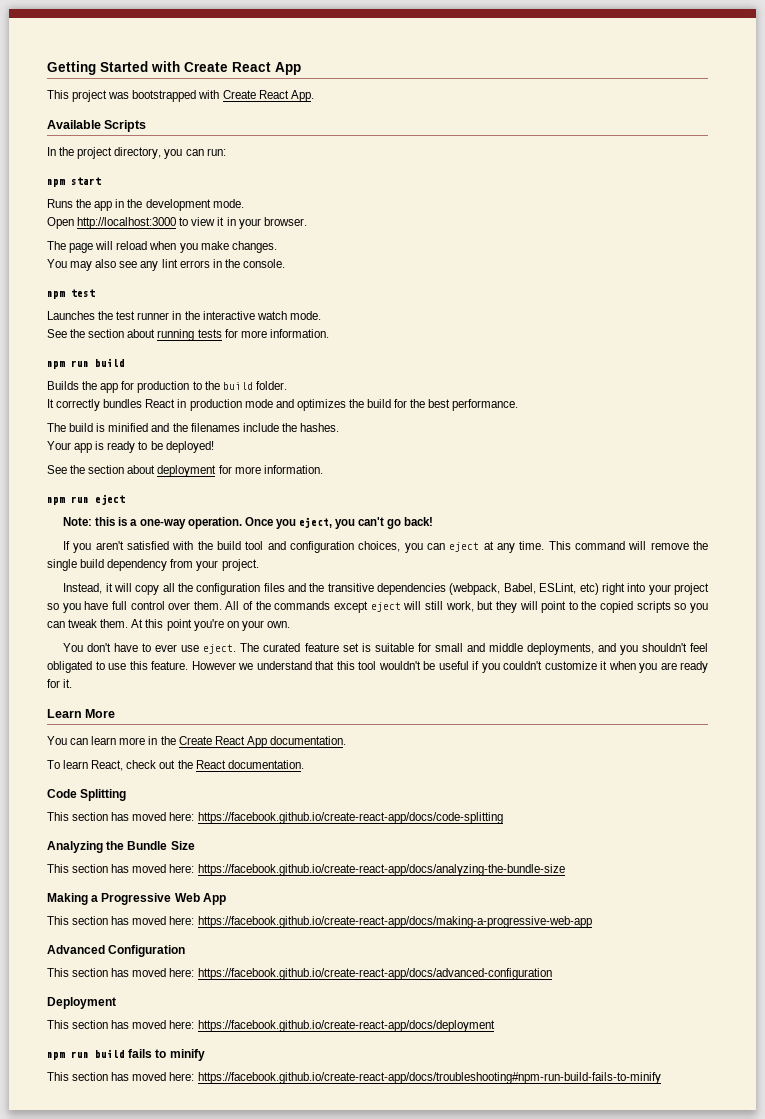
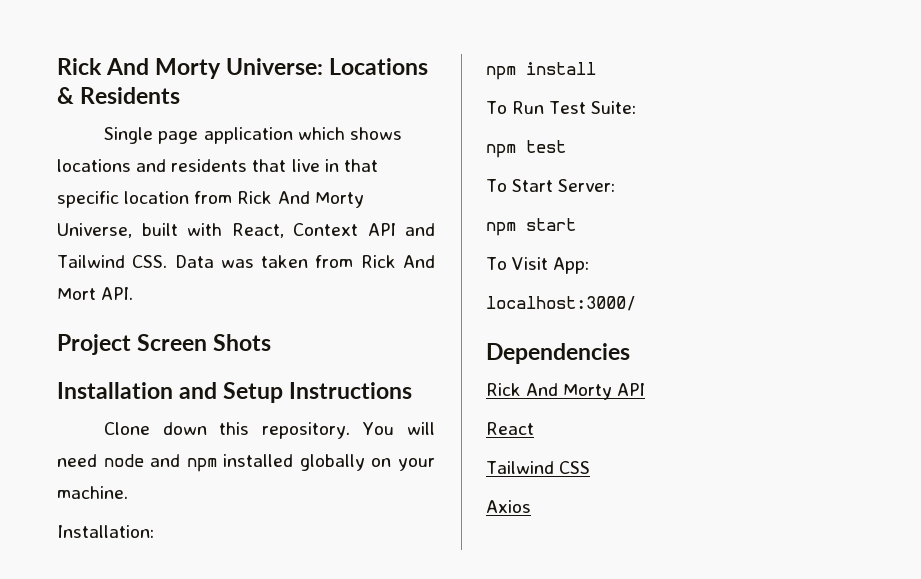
- Getting Started with Create React App
- This project was bootstrapped with Create React App.
- Available Scripts
- In the project directory, you can run:
+ Rick And Morty Universe: Locations & Residents
+ Single page application which shows locations and residents that live in that specific location from Rick And Morty Universe, built with React, Context API and Tailwind CSS. Data was taken from Rick And Mort API.
+ Project Screen Shots
+ Installation and Setup Instructions
+ Clone down this repository. You will need node and npm installed globally on your machine.
+ Installation:
+ npm install
+ To Run Test Suite:
+ npm test
+ To Start Server:
  npm start
- Runs the app in the development mode.
- Open http://localhost:3000 to view it in your browser.
- The page will reload when you make changes.
- You may also see any lint errors in the console.
- npm test
- Launches the test runner in the interactive watch mode.
- See the section about running tests for more information.
- npm run build
- Builds the app for production to the build folder.
- It correctly bundles React in production mode and optimizes the build for the best performance.
- The build is minified and the filenames include the hashes.
- Your app is ready to be deployed!
- See the section about deployment for more information.
- npm run eject
- Note: this is a one-way operation. Once you eject, you can't go back!
- If you aren't satisfied with the build tool and configuration choices, you can eject at any time. This command will remove the single build dependency from your project.
- Instead, it will copy all the configuration files and the transitive dependencies (webpack, Babel, ESLint, etc) right into your project so you have full control over them. All of the commands except eject will still work, but they will point to the copied scripts so you can tweak them. At this point you're on your own.
- You don't have to ever use eject. The curated feature set is suitable for small and middle deployments, and you shouldn't feel obligated to use this feature. However we understand that this tool wouldn't be useful if you couldn't customize it when you are ready for it.
- Learn More
- You can learn more in the Create React App documentation.
- To learn React, check out the React documentation.
- Code Splitting
- This section has moved here: https://facebook.github.io/create-react-app/docs/code-splitting
- Analyzing the Bundle Size
- This section has moved here: https://facebook.github.io/create-react-app/docs/analyzing-the-bundle-size
- Making a Progressive Web App
- This section has moved here: https://facebook.github.io/create-react-app/docs/making-a-progressive-web-app
- Advanced Configuration
- This section has moved here: https://facebook.github.io/create-react-app/docs/advanced-configuration
- Deployment
- This section has moved here: https://facebook.github.io/create-react-app/docs/deployment
- npm run build fails to minify
- This section has moved here: https://facebook.github.io/create-react-app/docs/troubleshooting#npm-run-build-fails-to-minify
+ To Visit App:
+ localhost:3000/
+ Dependencies
+ Rick And Morty API
+ React
+ Tailwind CSS
+ Axios

